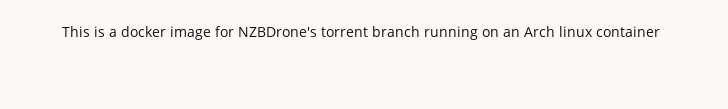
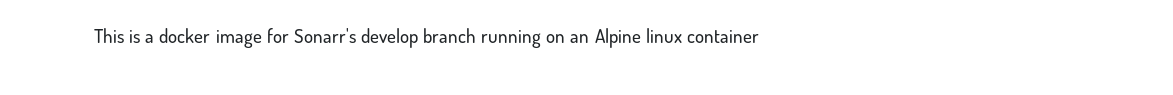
- This is a docker image for NZBDrone's torrent branch running on an Arch linux container
+ This is a docker image for Sonarr's develop branch running on an Alpine linux container

